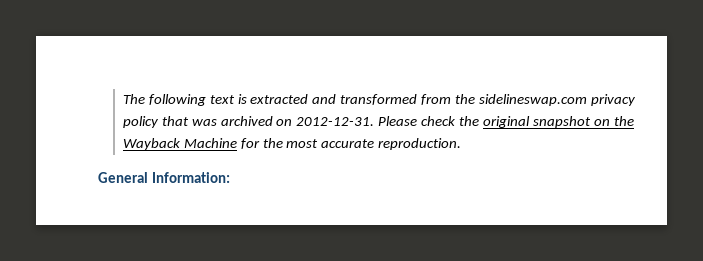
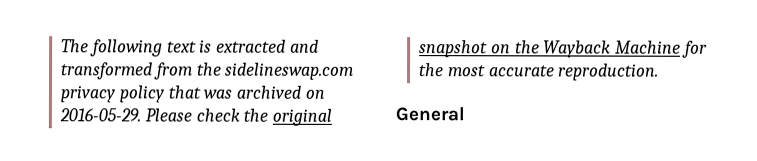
- The following text is extracted and transformed from the sidelineswap.com privacy policy that was archived on 2012-12-31.
+ The following text is extracted and transformed from the sidelineswap.com privacy policy that was archived on 2016-05-29.
- General Information:
+ General

